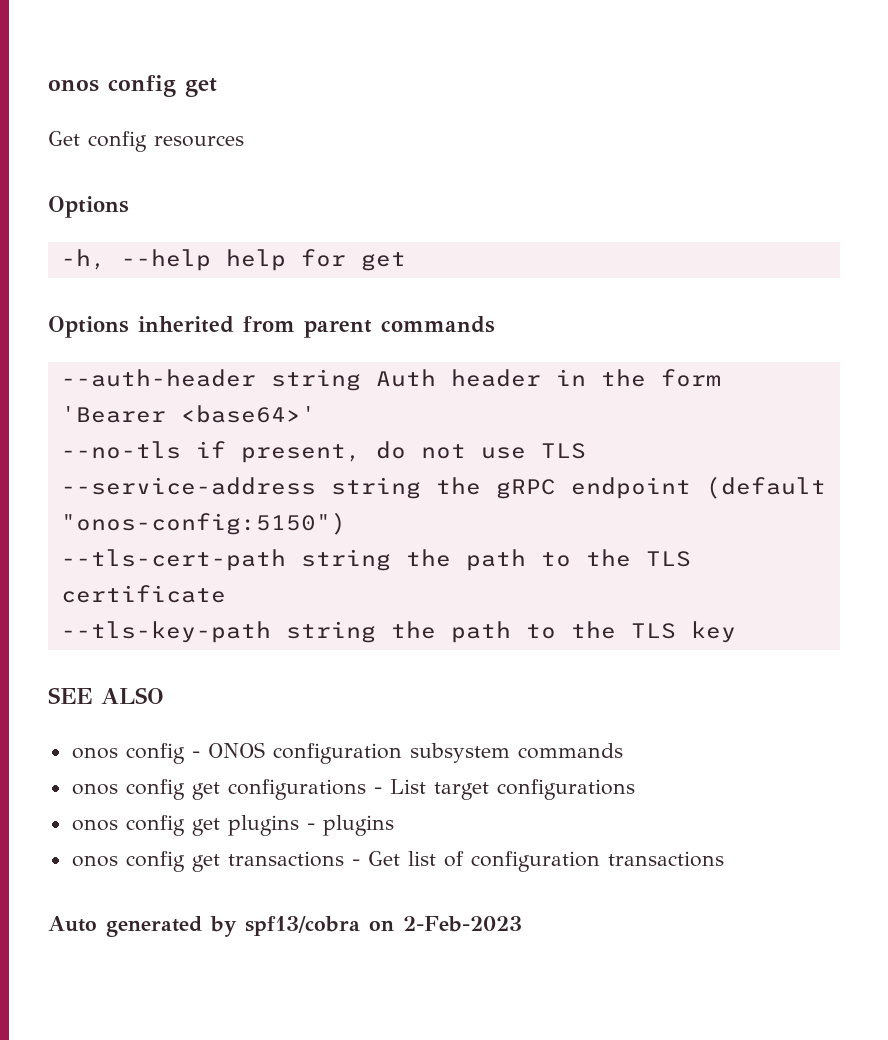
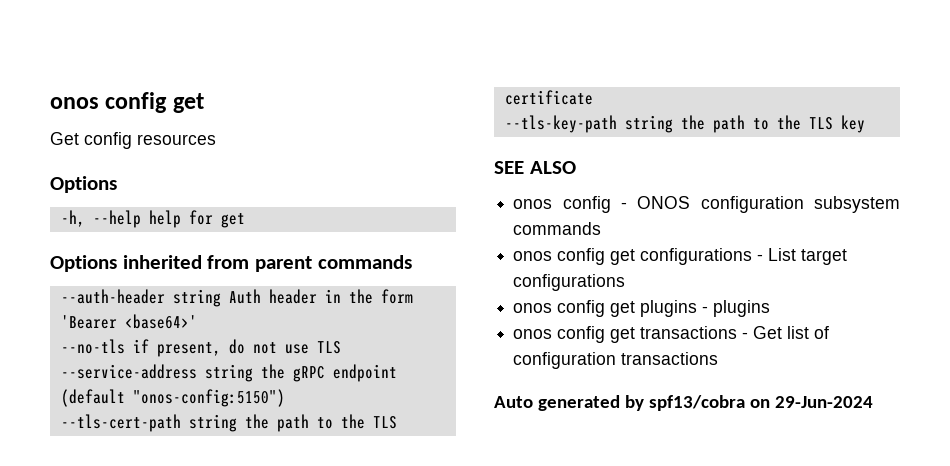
- Auto generated by spf13/cobra on 2-Feb-2023
+ Auto generated by spf13/cobra on 29-Jun-2024

